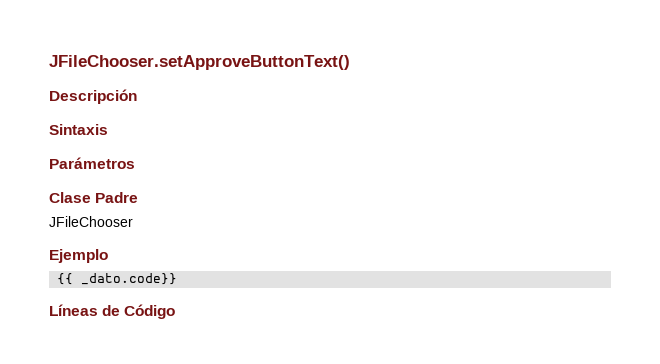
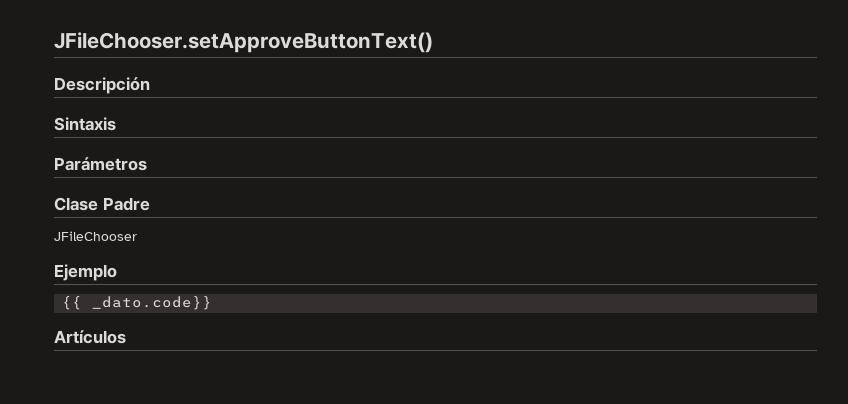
- Líneas de Código
+ Artículos

